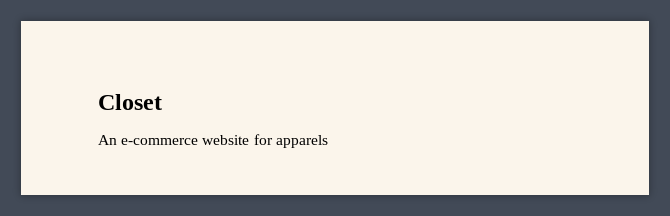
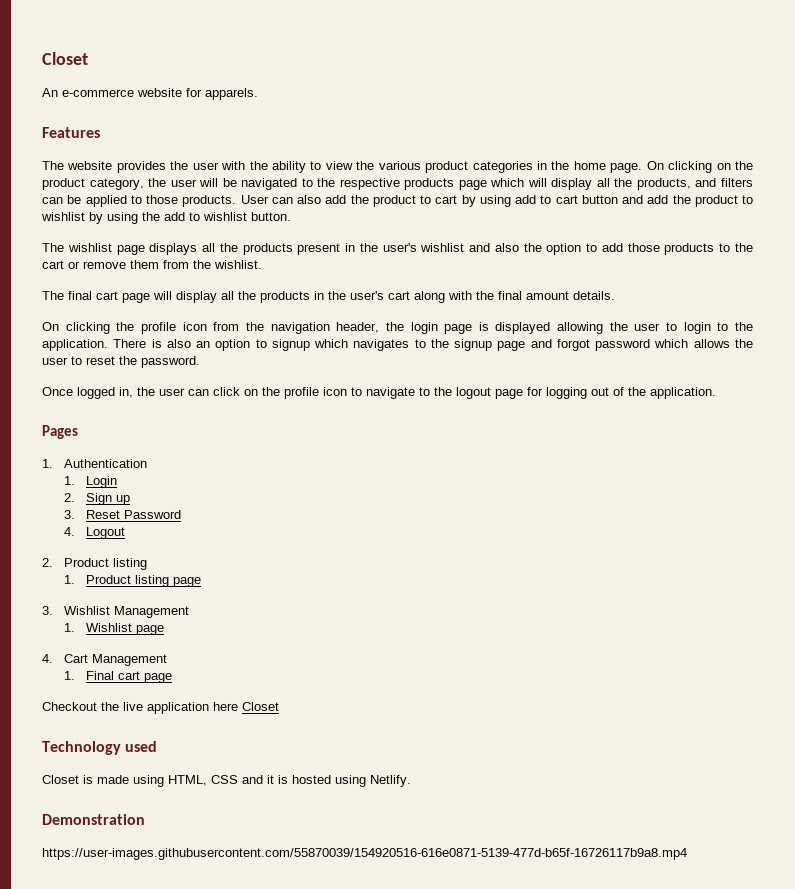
- An e-commerce website for apparels
+ An e-commerce website for apparels.
+ Features
+ The website provides the user with the ability to view the various product categories in the home page. On clicking on the product category, the user will be navigated to the respective products page which will display all the products, and filters can be applied to those products. User can also add the product to cart by using add to cart button and add the product to wishlist by using the add to wishlist button.
+ The wishlist page displays all the products present in the user's wishlist and also the option to add those products to the cart or remove them from the wishlist.
+ The final cart page will display all the products in the user's cart along with the final amount details.
+ On clicking the profile icon from the navigation header, the login page is displayed allowing the user to login to the application. There is also an option to signup which navigates to the signup page and forgot password which allows the user to reset the password.
+ Once logged in, the user can click on the profile icon to navigate to the logout page for logging out of the application.
+ Pages
+ 1. Authentication
+ 1. Login
+ 2. Sign up
+ 3. Reset Password
+ 4. Logout
+ 2. Product listing
+ 1. Product listing page
+ 3. Wishlist Management
+ 1. Wishlist page
+ 4. Cart Management
+ 1. Final cart page
+ Checkout the live application here Closet
+ Technology used
+ Closet is made using HTML, CSS and it is hosted using Netlify.
+ Demonstration
+ https://user-images.githubusercontent.com/55870039/154920516-616e0871-5139-477d-b65f-16726117b9a8.mp4

